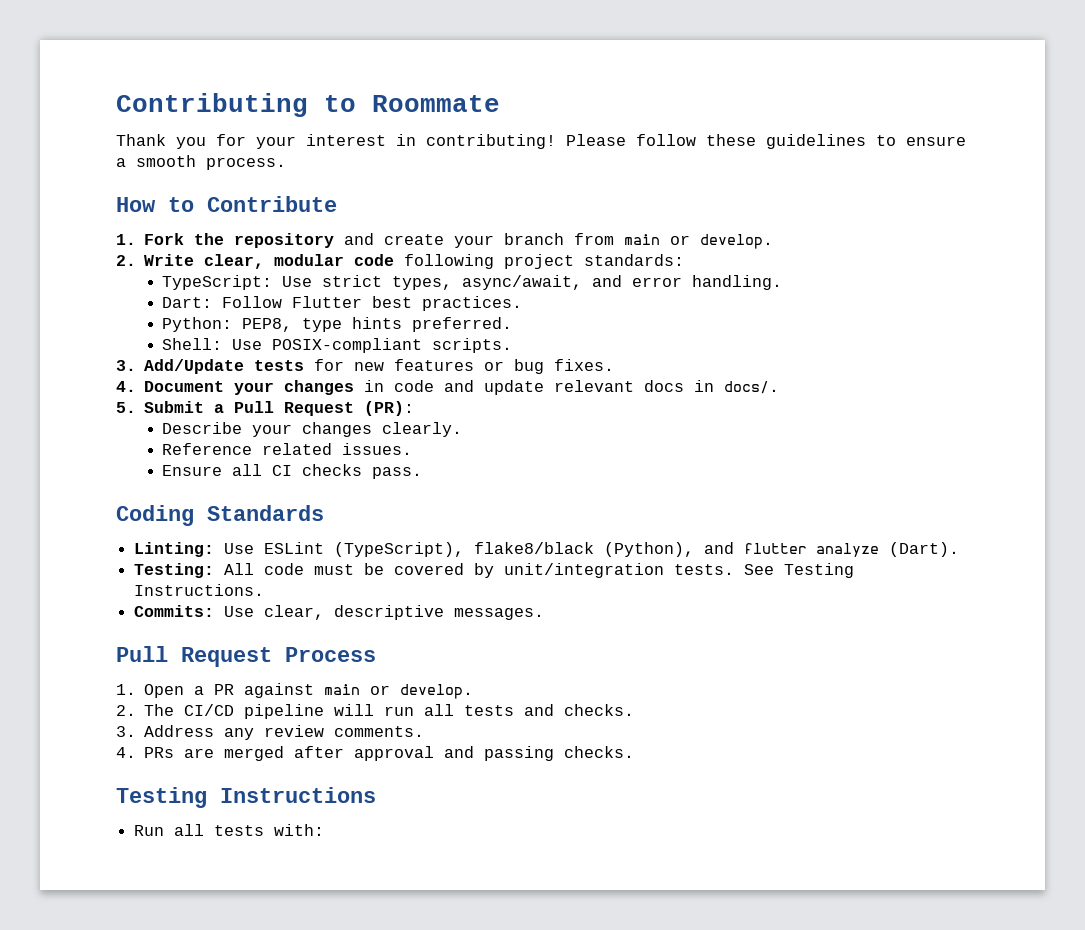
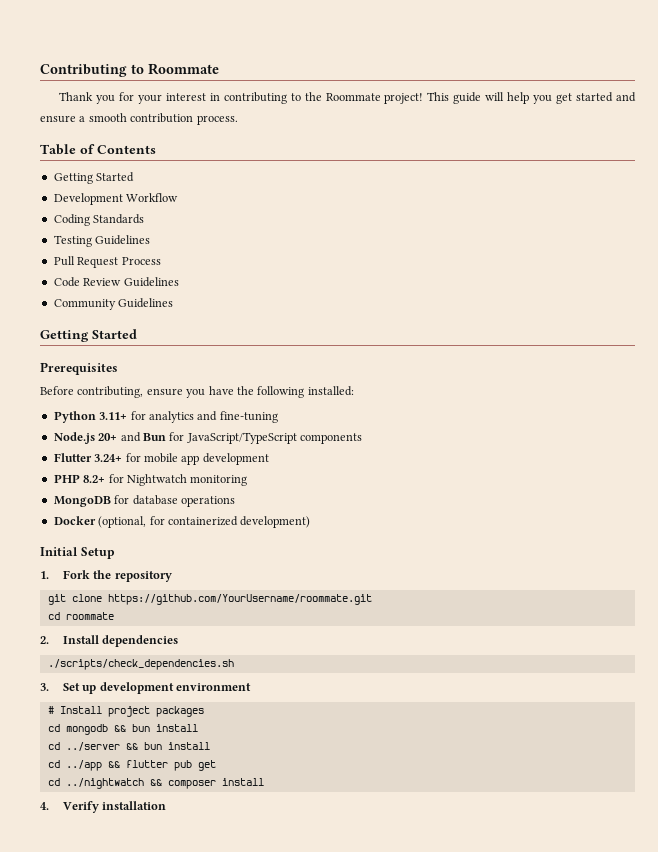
- Thank you for your interest in contributing! Please follow these guidelines to ensure a smooth process.
+ Thank you for your interest in contributing to the Roommate project! This guide will help you get started and ensure a smooth contribution process.
- How to Contribute
- 1. Fork the repository and create your branch from main or develop.
- 2. Write clear, modular code following project standards:
- TypeScript: Use strict types, async/await, and error handling.
- Dart: Follow Flutter best practices.
- Python: PEP8, type hints preferred.
- Shell: Use POSIX-compliant scripts.
- 3. Add/Update tests for new features or bug fixes.
- 4. Document your changes in code and update relevant docs in docs/.
- 5. Submit a Pull Request (PR):
- Describe your changes clearly.
- Reference related issues.
- Ensure all CI checks pass.
+ Table of Contents
+ Getting Started
+ Development Workflow
  Coding Standards
- Linting: Use ESLint (TypeScript), flake8/black (Python), and flutter analyze (Dart).
- Testing: All code must be covered by unit/integration tests. See Testing Instructions.
- Commits: Use clear, descriptive messages.
+ Testing Guidelines
  Pull Request Process
- 1. Open a PR against main or develop.
- 2. The CI/CD pipeline will run all tests and checks.
- 3. Address any review comments.
- 4. PRs are merged after approval and passing checks.
- Testing Instructions
- Run all tests with:
+ Code Review Guidelines
+ Community Guidelines
+ Getting Started
+ Prerequisites
+ Before contributing, ensure you have the following installed:
+ Python 3.11+ for analytics and fine-tuning
+ Node.js 20+ and Bun for JavaScript/TypeScript components
+ Flutter 3.24+ for mobile app development
+ PHP 8.2+ for Nightwatch monitoring
+ MongoDB for database operations
+ Docker (optional, for containerized development)
+ Initial Setup
+ 1. Fork the repository
+ git clone https://github.com/YourUsername/roommate.git
+ cd roommate
+ 2. Install dependencies
+ ./scripts/check_dependencies.sh
+ 3. Set up development environment
+ # Install project packages
+ cd mongodb && bun install
+ cd ../server && bun install
+ cd ../app && flutter pub get
+ cd ../nightwatch && composer install
+ 4. Verify installation

